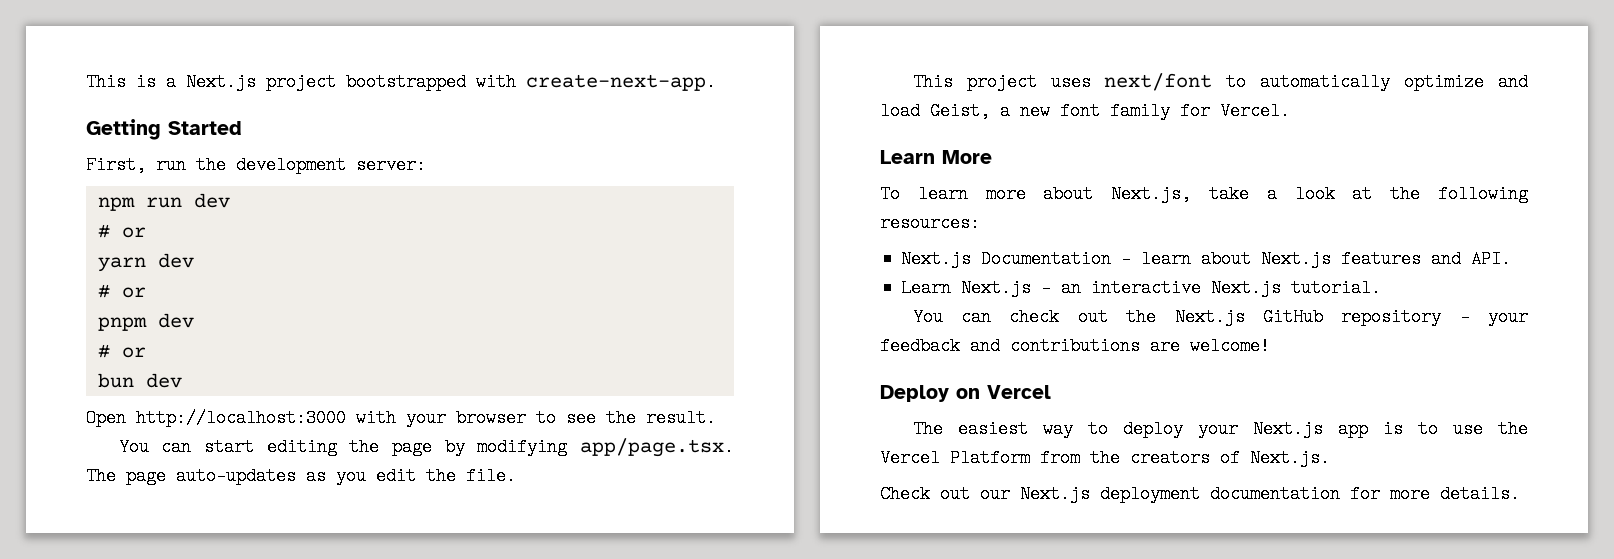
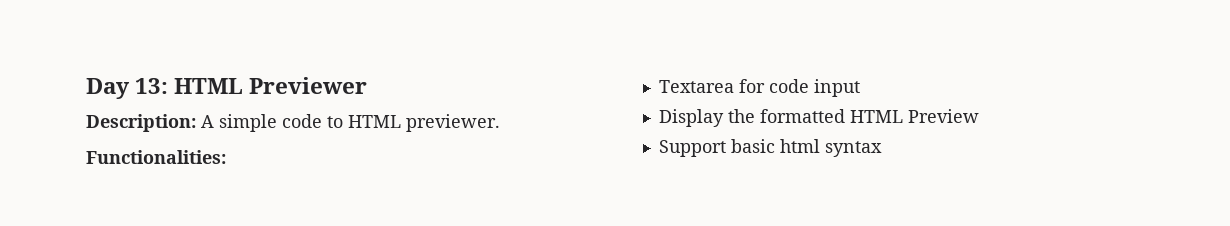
- This is a Next.js project bootstrapped with create-next-app.
- Getting Started
- First, run the development server:
- npm run dev
- # or
- yarn dev
- # or
- pnpm dev
- # or
- bun dev
- Open http://localhost:3000 with your browser to see the result.
- You can start editing the page by modifying app/page.tsx. The page auto-updates as you edit the file.
- This project uses next/font to automatically optimize and load Geist, a new font family for Vercel.
- Learn More
- To learn more about Next.js, take a look at the following resources:
- Next.js Documentation - learn about Next.js features and API.
- Learn Next.js - an interactive Next.js tutorial.
- You can check out the Next.js GitHub repository - your feedback and contributions are welcome!
- Deploy on Vercel
- The easiest way to deploy your Next.js app is to use the Vercel Platform from the creators of Next.js.
- Check out our Next.js deployment documentation for more details.
+ Day 13: HTML Previewer
+ Description: A simple code to HTML previewer.
+ Functionalities:
+ Textarea for code input
+ Display the formatted HTML Preview
+ Support basic html syntax

